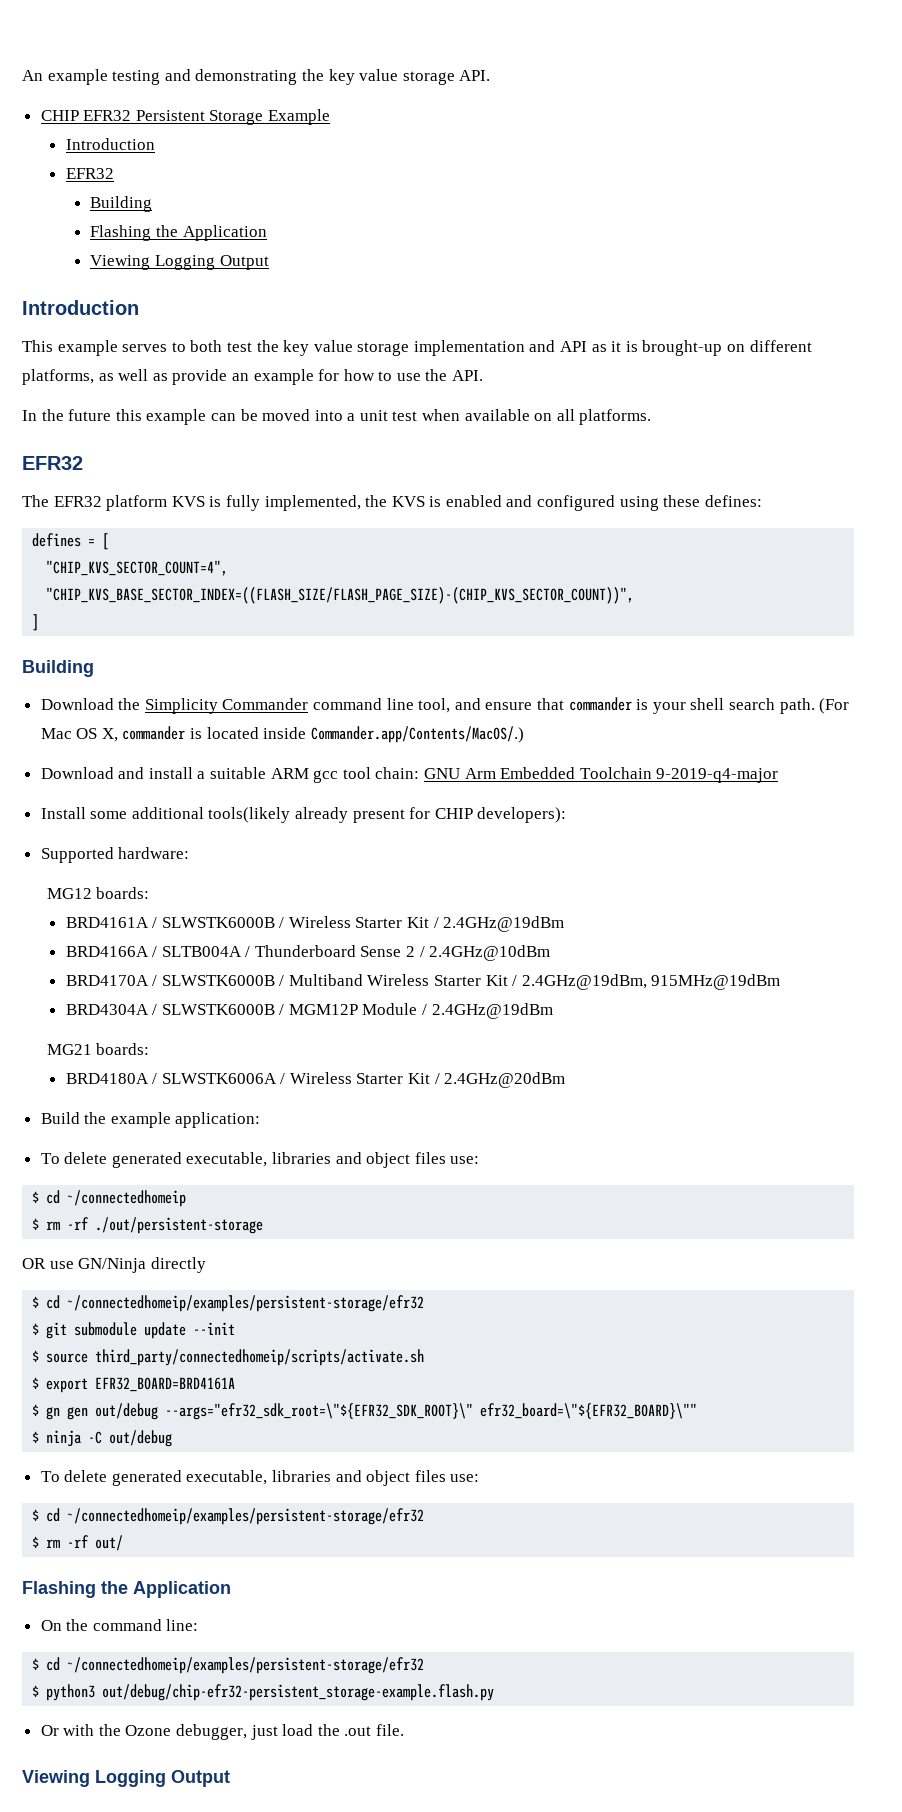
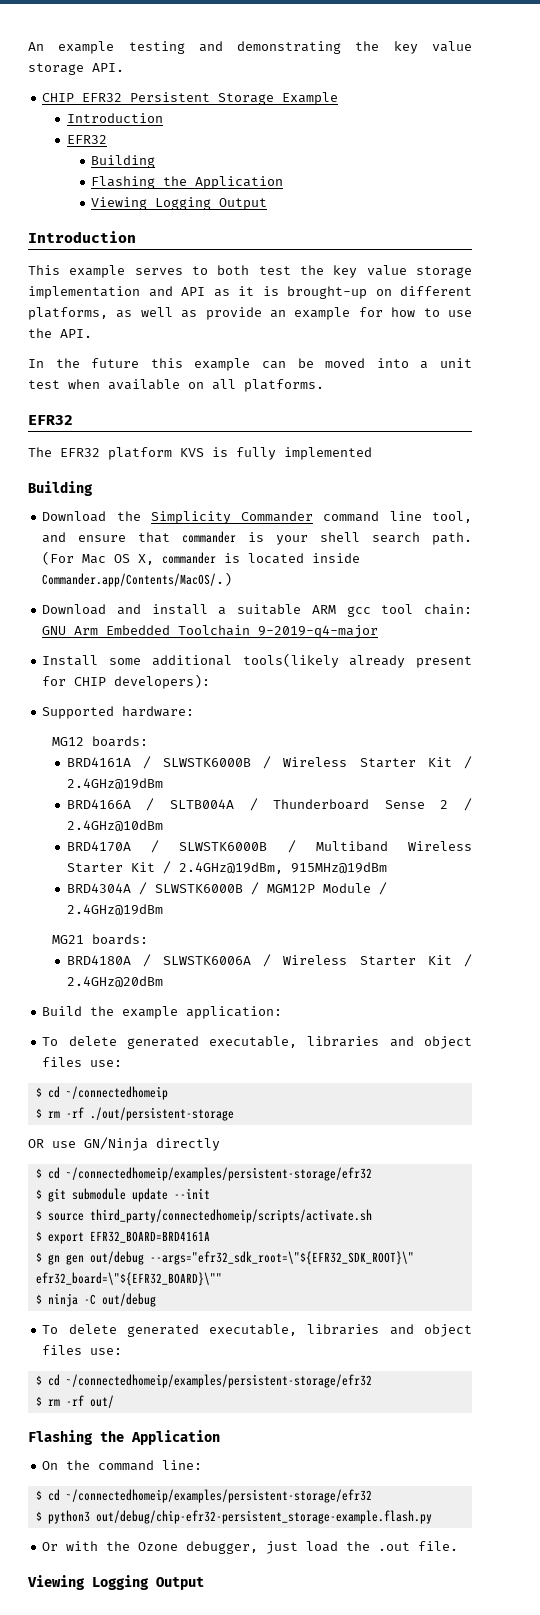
- The EFR32 platform KVS is fully implemented, the KVS is enabled and configured using these defines:
- defines = [
- "CHIP_KVS_SECTOR_COUNT=4",
- "CHIP_KVS_BASE_SECTOR_INDEX=((FLASH_SIZE/FLASH_PAGE_SIZE)-(CHIP_KVS_SECTOR_COUNT))",
- ]
+ The EFR32 platform KVS is fully implemented

